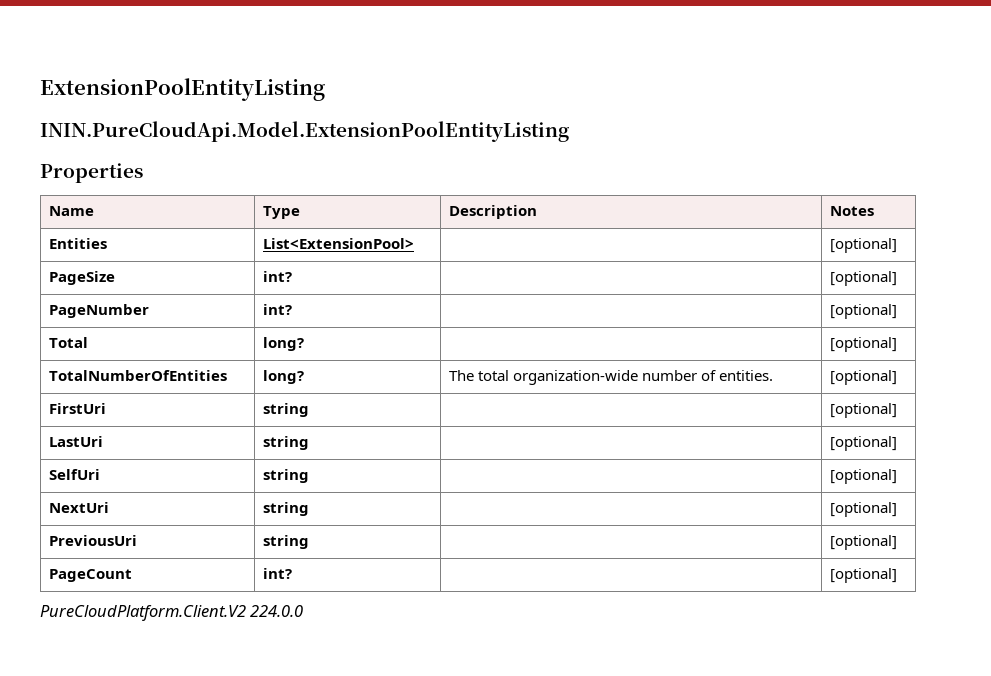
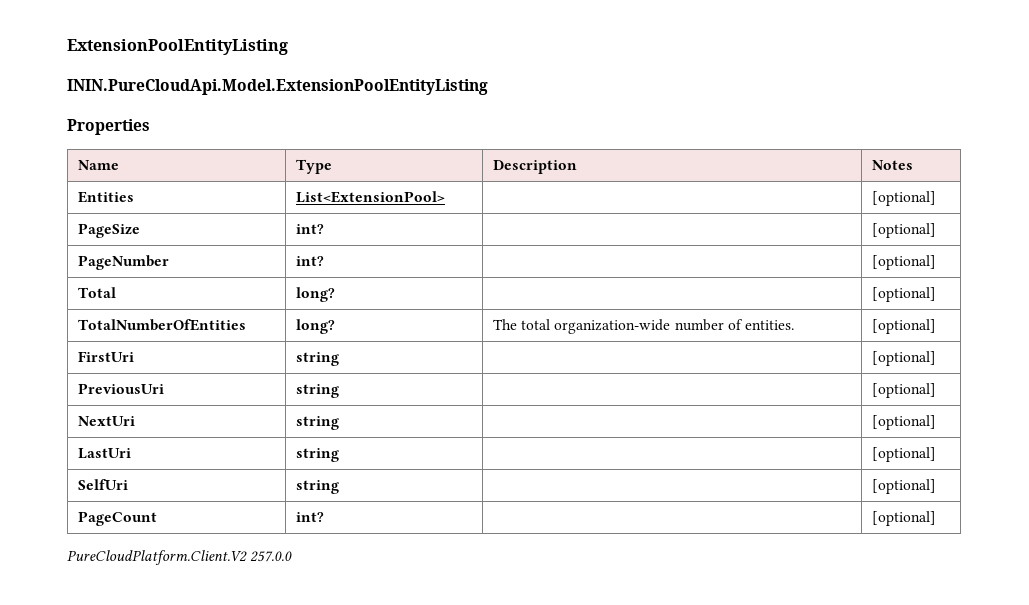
+ PreviousUri | string | | [optional]
+ NextUri | string | | [optional]
- NextUri | string | | [optional]
- PreviousUri | string | | [optional]
- PureCloudPlatform.Client.V2 224.0.0
+ PureCloudPlatform.Client.V2 257.0.0

